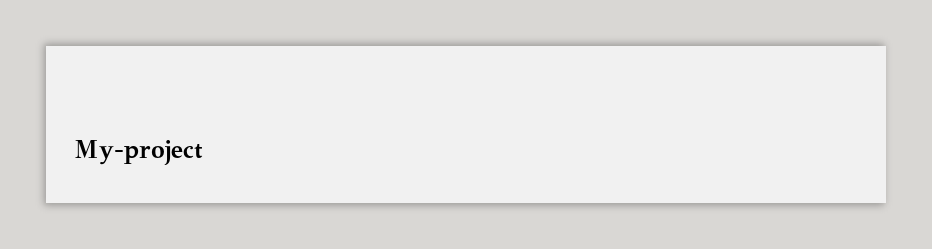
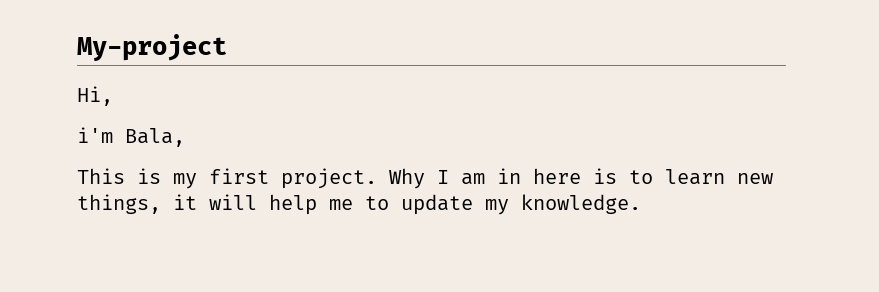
+ Hi,
+ i'm Bala,
+ This is my first project. Why I am in here is to learn new things, it will help me to update my knowledge.

